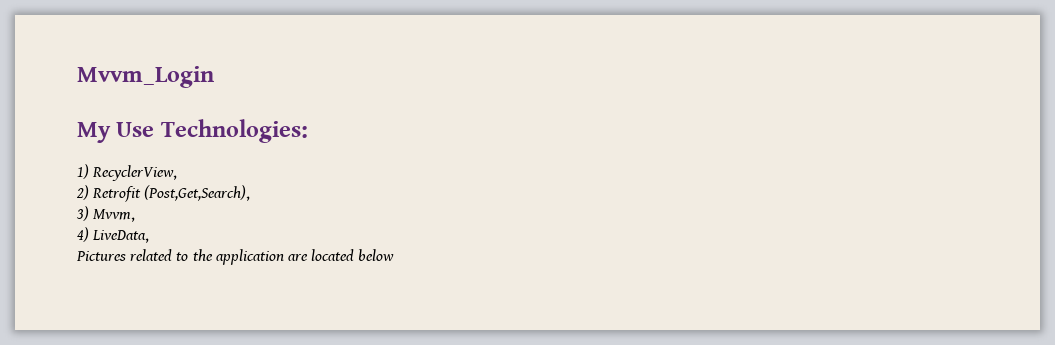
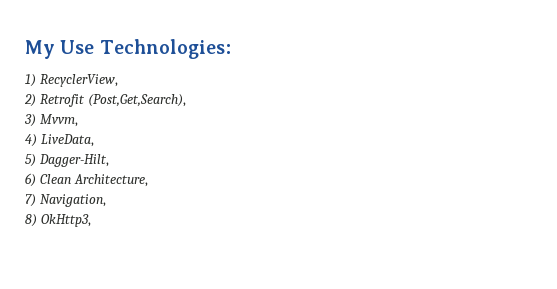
- Mvvm_Login
- Pictures related to the application are located below
+ 5) Dagger-Hilt,
+ 6) Clean Architecture,
+ 7) Navigation,
+ 8) OkHttp3,

